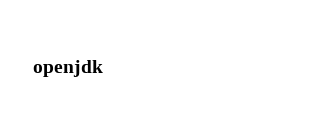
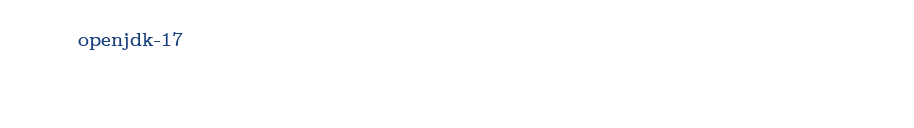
- openjdk
+ openjdk-17

